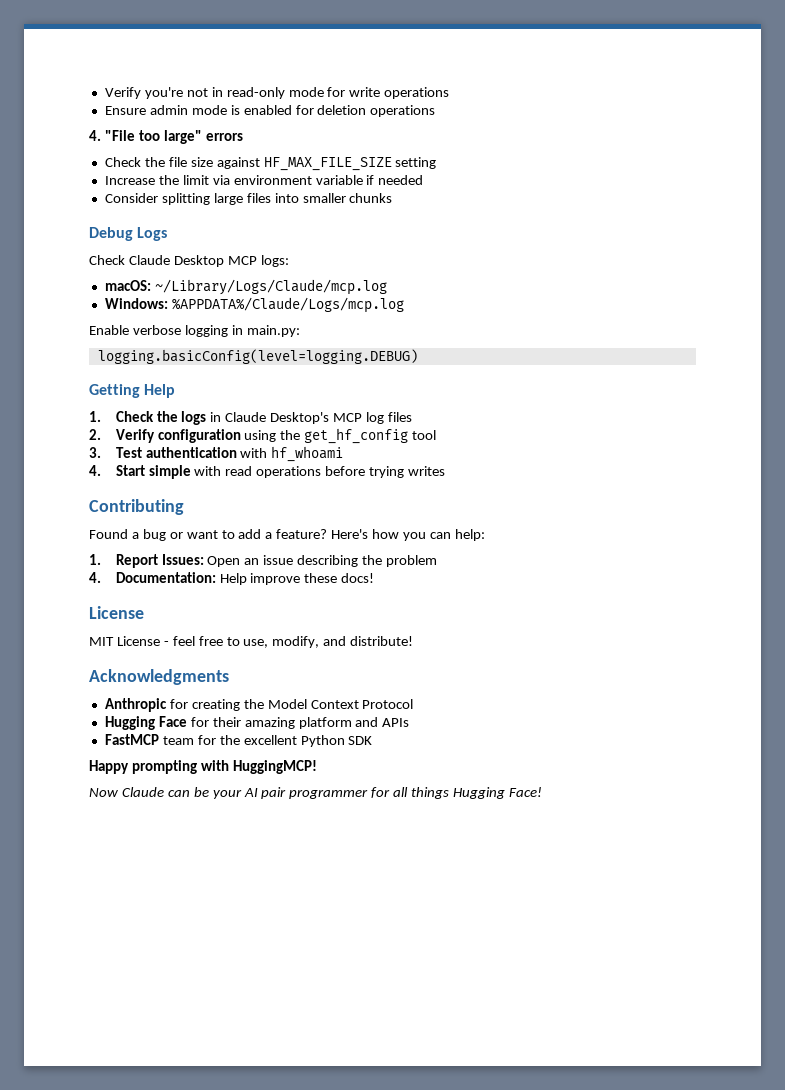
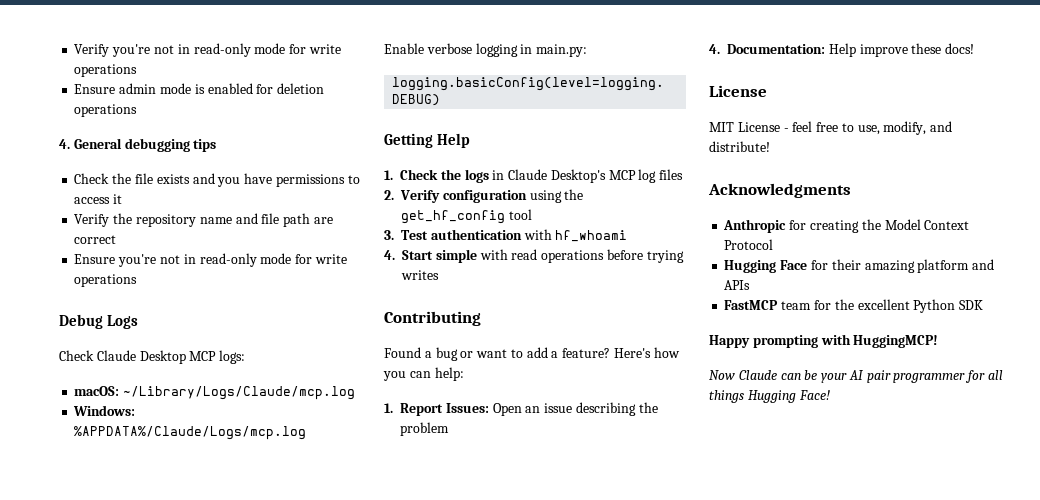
- 4. "File too large" errors
+ 4. General debugging tips
- Check the file size against HF_MAX_FILE_SIZE setting
- Increase the limit via environment variable if needed
- Consider splitting large files into smaller chunks
+ Check the file exists and you have permissions to access it
+ Verify the repository name and file path are correct
+ Ensure you're not in read-only mode for write operations

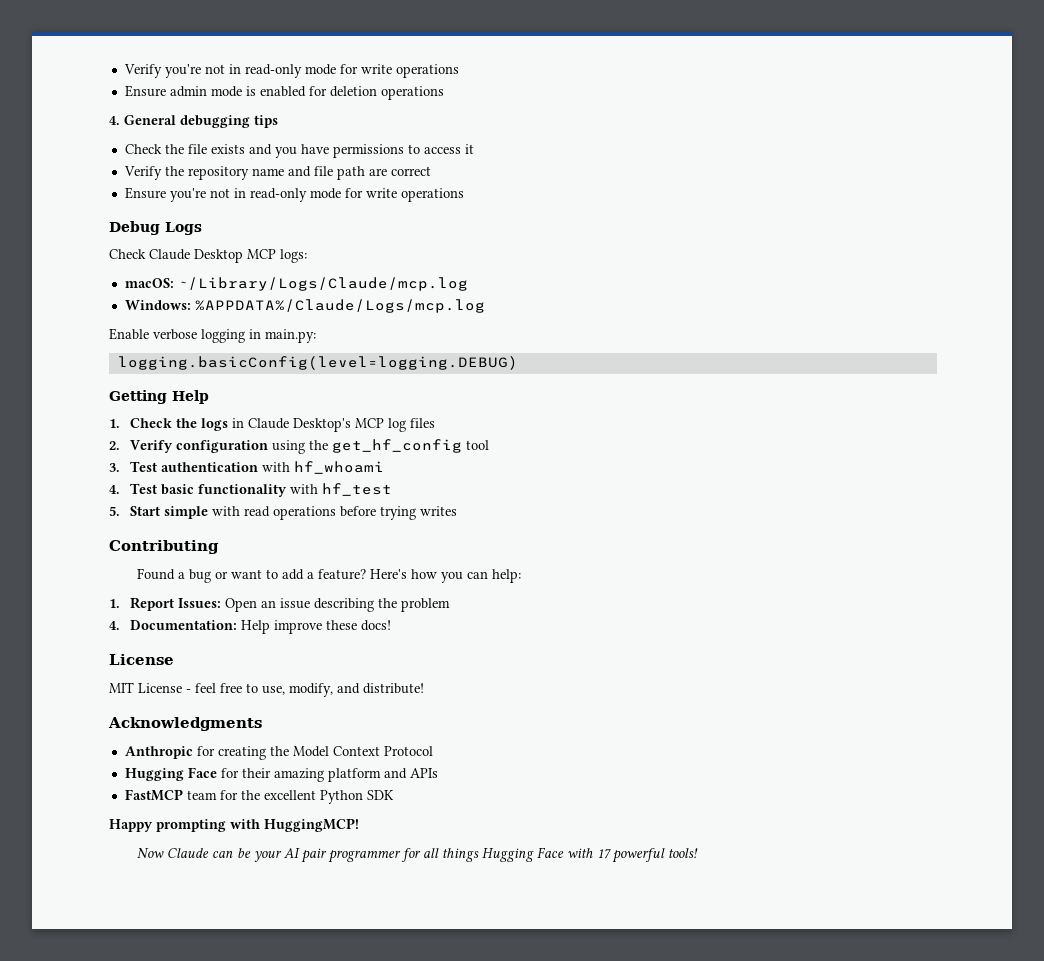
- 4. Start simple with read operations before trying writes
+ 4. Test basic functionality with hf_test
+ 5. Start simple with read operations before trying writes
- Now Claude can be your AI pair programmer for all things Hugging Face!
+ Now Claude can be your AI pair programmer for all things Hugging Face with 17 powerful tools!

